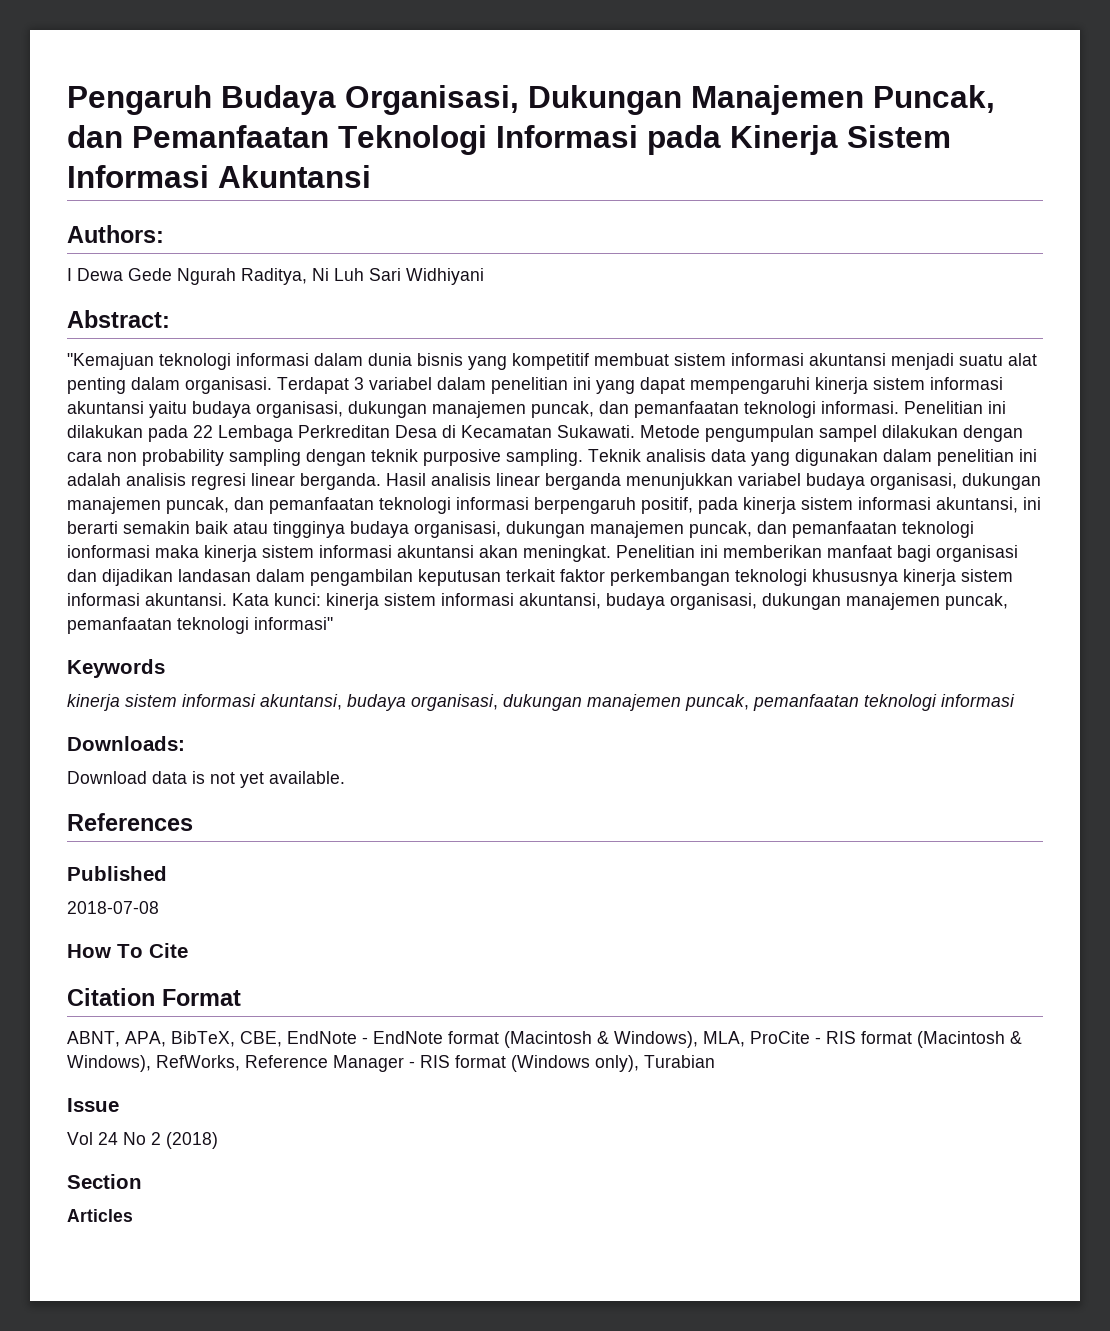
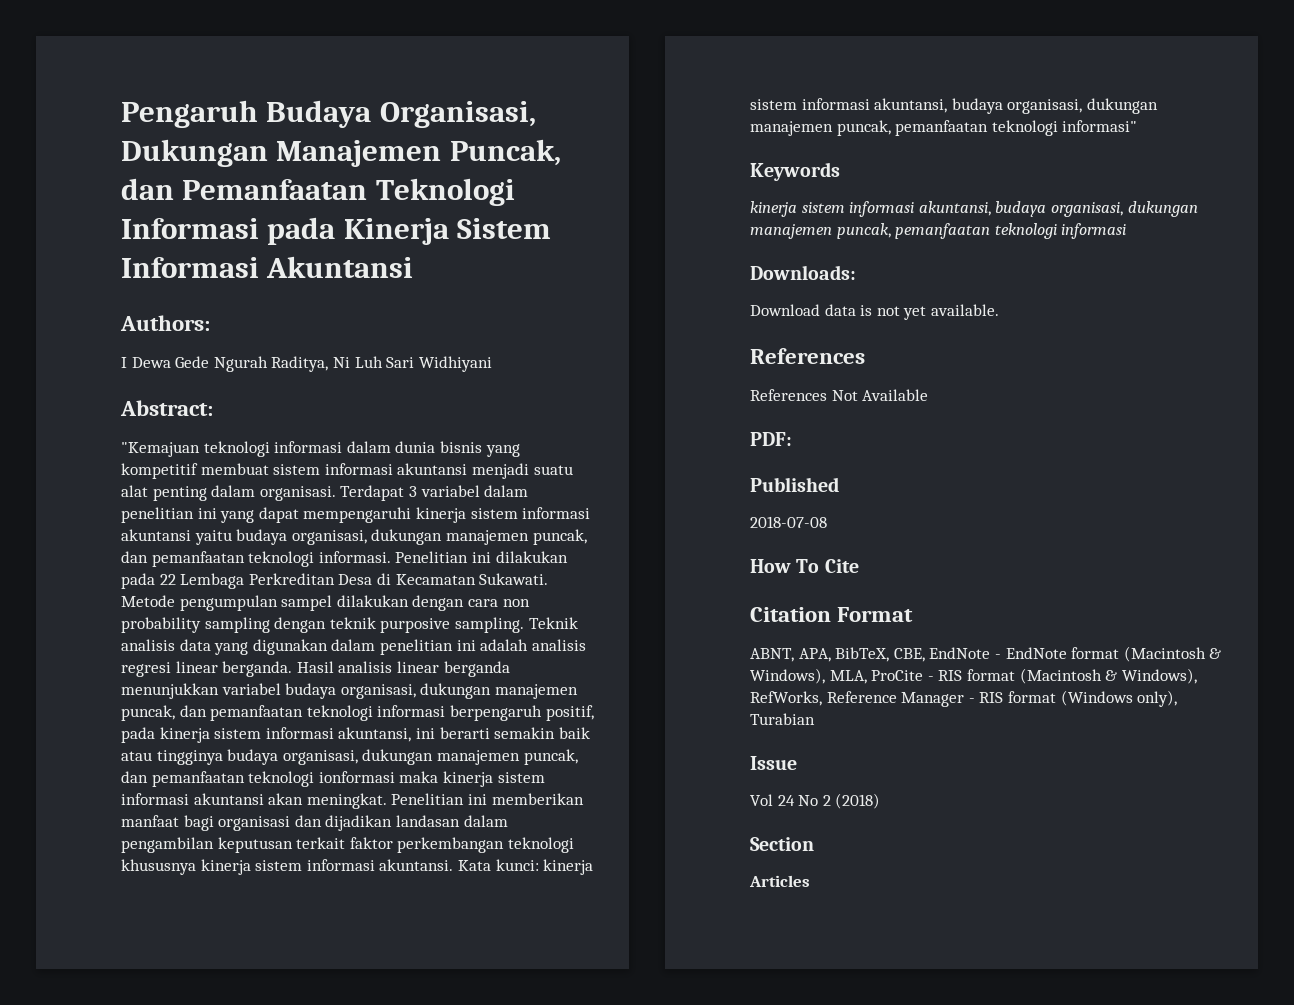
+ References Not Available
+ PDF:

